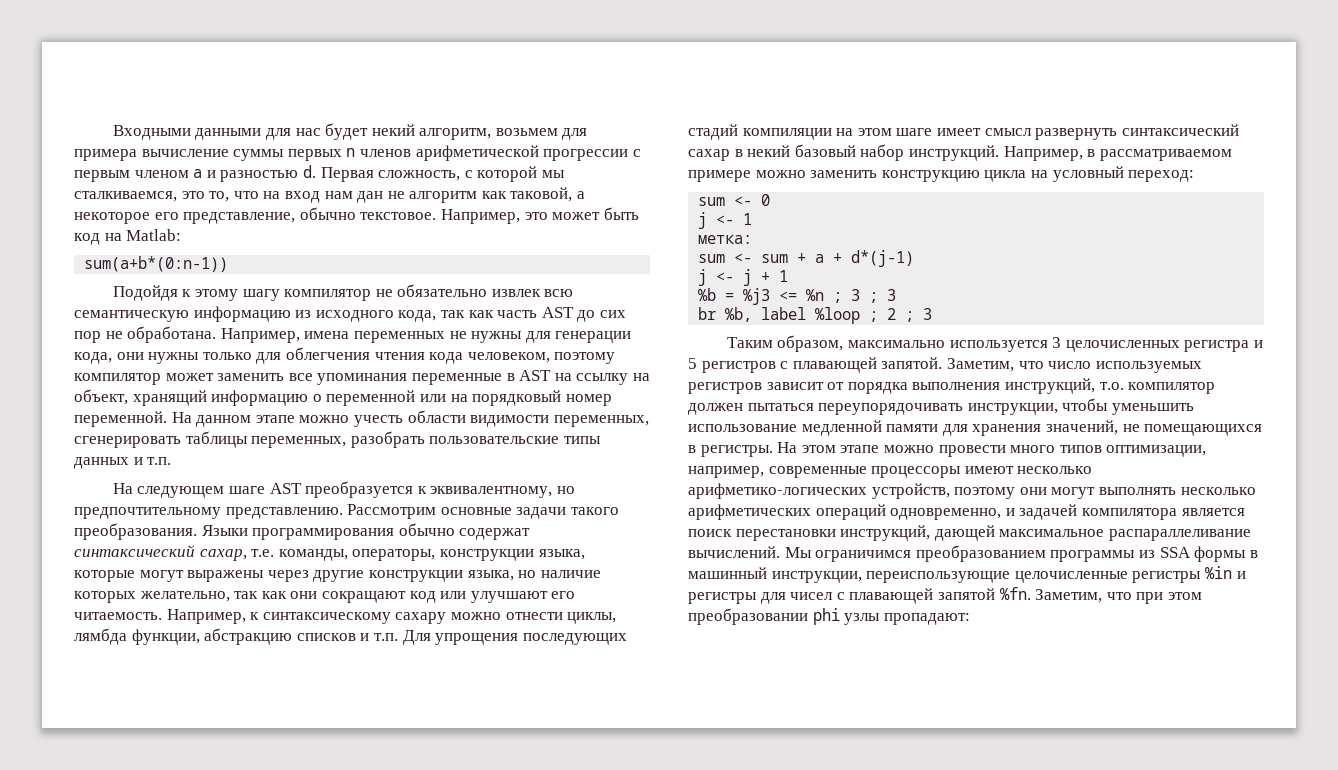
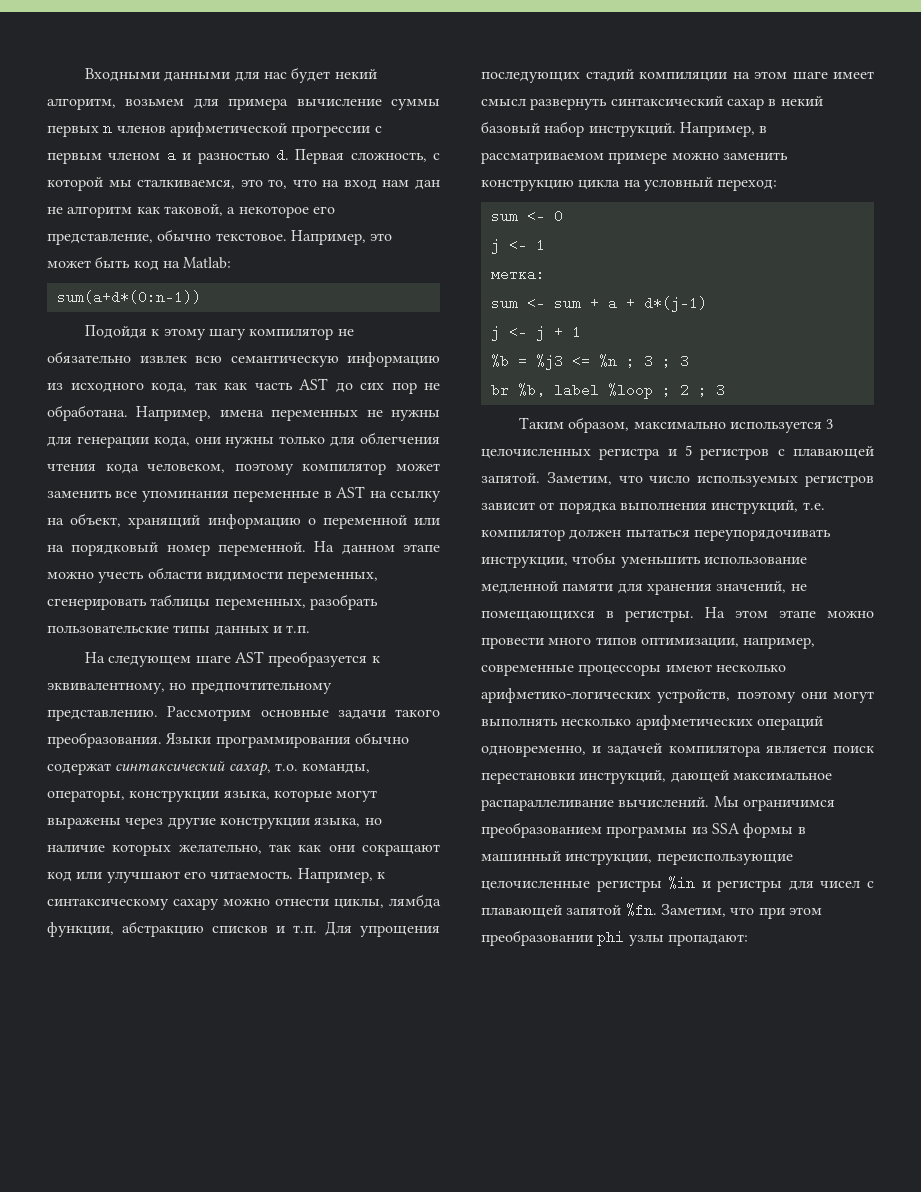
- sum(a+b*(0:n-1))
+ sum(a+d*(0:n-1))
- Языки программирования обычно содержат синтаксический сахар, т.е. команды, операторы, конструкции языка, которые могут выражены через другие конструкции языка, но наличие которых желательно, так как они сокращают код или улучшают его читаемость.
+ Языки программирования обычно содержат синтаксический сахар, т.о. команды, операторы, конструкции языка, которые могут выражены через другие конструкции языка, но наличие которых желательно, так как они сокращают код или улучшают его читаемость.
- Заметим, что число используемых регистров зависит от порядка выполнения инструкций, т.о. компилятор должен пытаться переупорядочивать инструкции, чтобы уменьшить использование медленной памяти для хранения значений, не помещающихся в регистры.
+ Заметим, что число используемых регистров зависит от порядка выполнения инструкций, т.e. компилятор должен пытаться переупорядочивать инструкции, чтобы уменьшить использование медленной памяти для хранения значений, не помещающихся в регистры.

